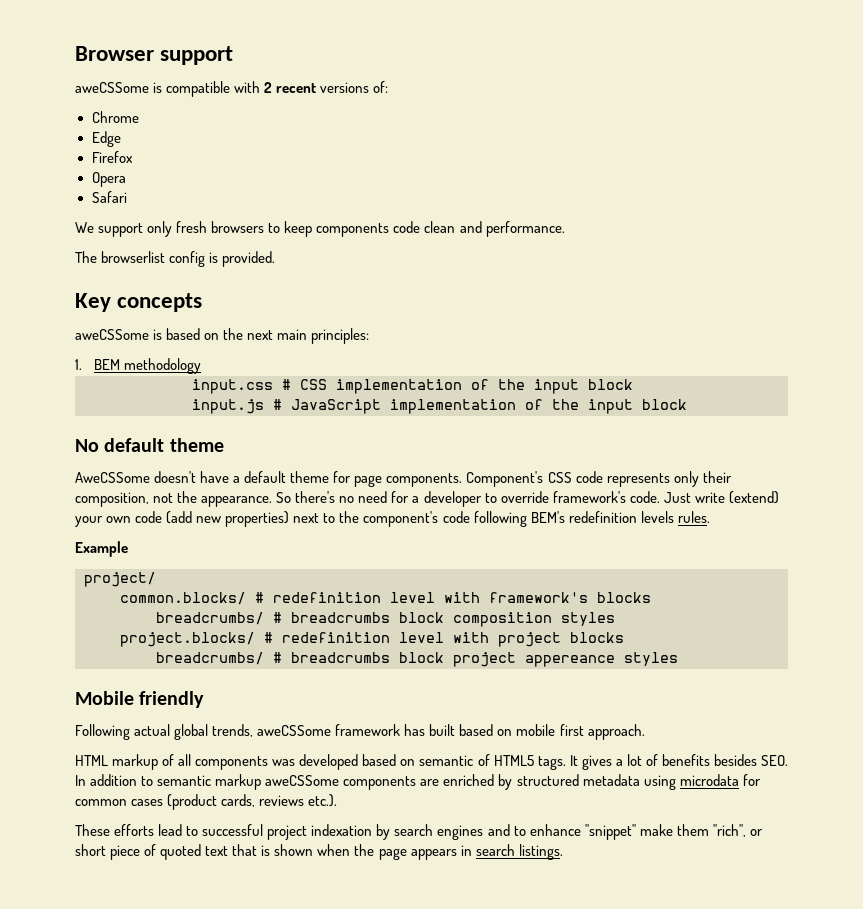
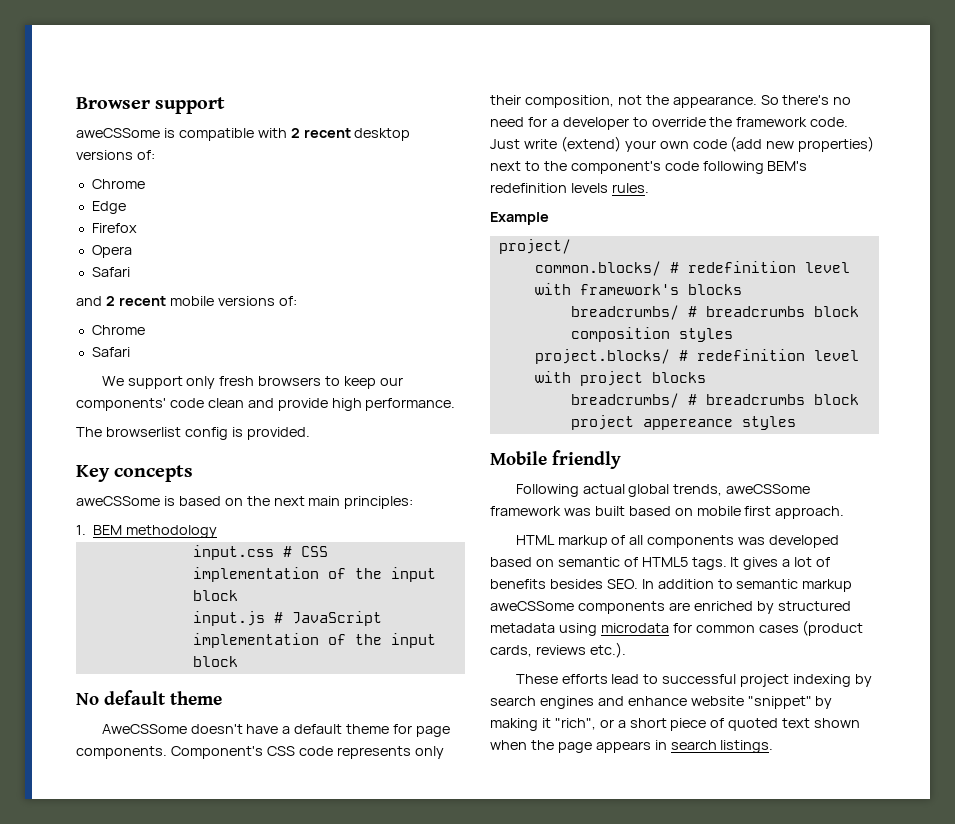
- aweCSSome is compatible with 2 recent versions of:
+ aweCSSome is compatible with 2 recent desktop versions of:
+ and 2 recent mobile versions of:
+ Chrome
+ Safari
- We support only fresh browsers to keep components code clean and performance.
+ We support only fresh browsers to keep our components' code clean and provide high performance.
- So there's no need for a developer to override framework's code.
+ So there's no need for a developer to override the framework code.
- Following actual global trends, aweCSSome framework has built based on mobile first approach.
+ Following actual global trends, aweCSSome framework was built based on mobile first approach.
- These efforts lead to successful project indexation by search engines and to enhance "snippet" make them "rich", or short piece of quoted text that is shown when the page appears in search listings.
+ These efforts lead to successful project indexing by search engines and enhance website "snippet" by making it "rich", or a short piece of quoted text shown when the page appears in search listings.

